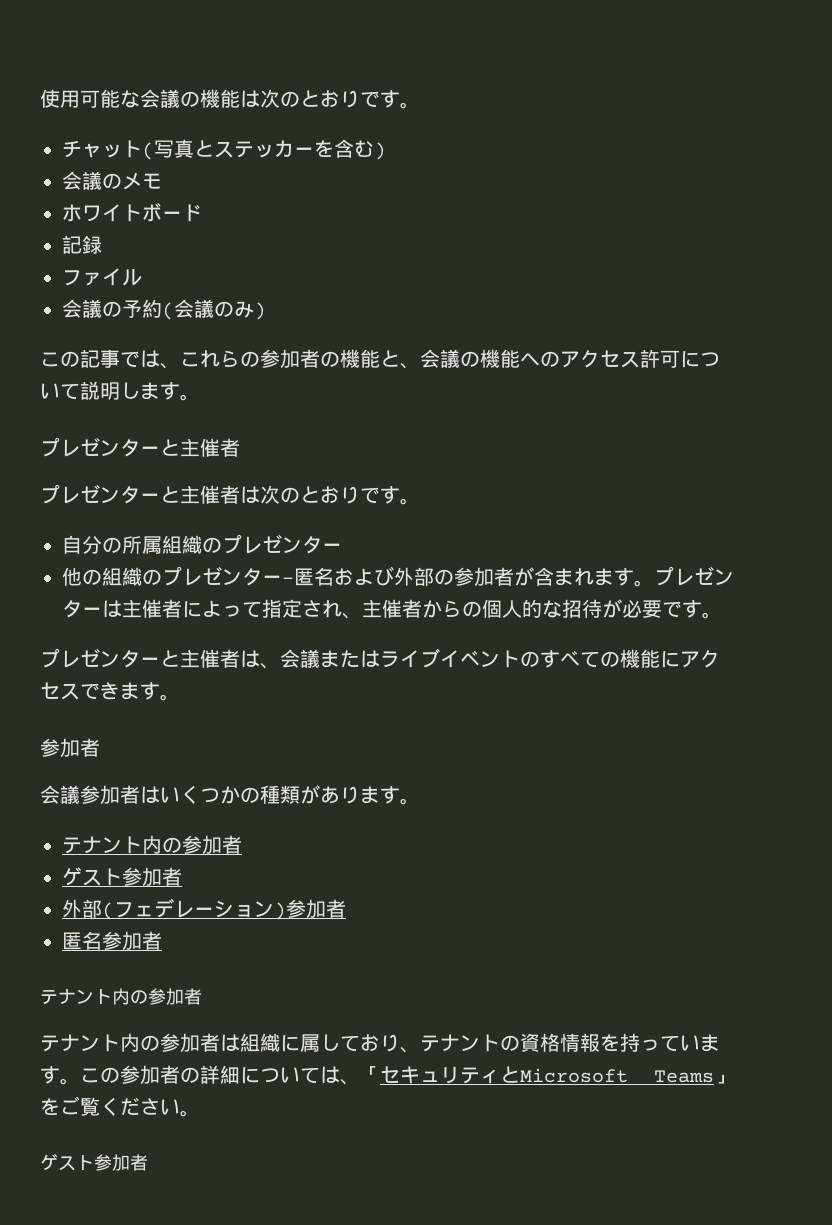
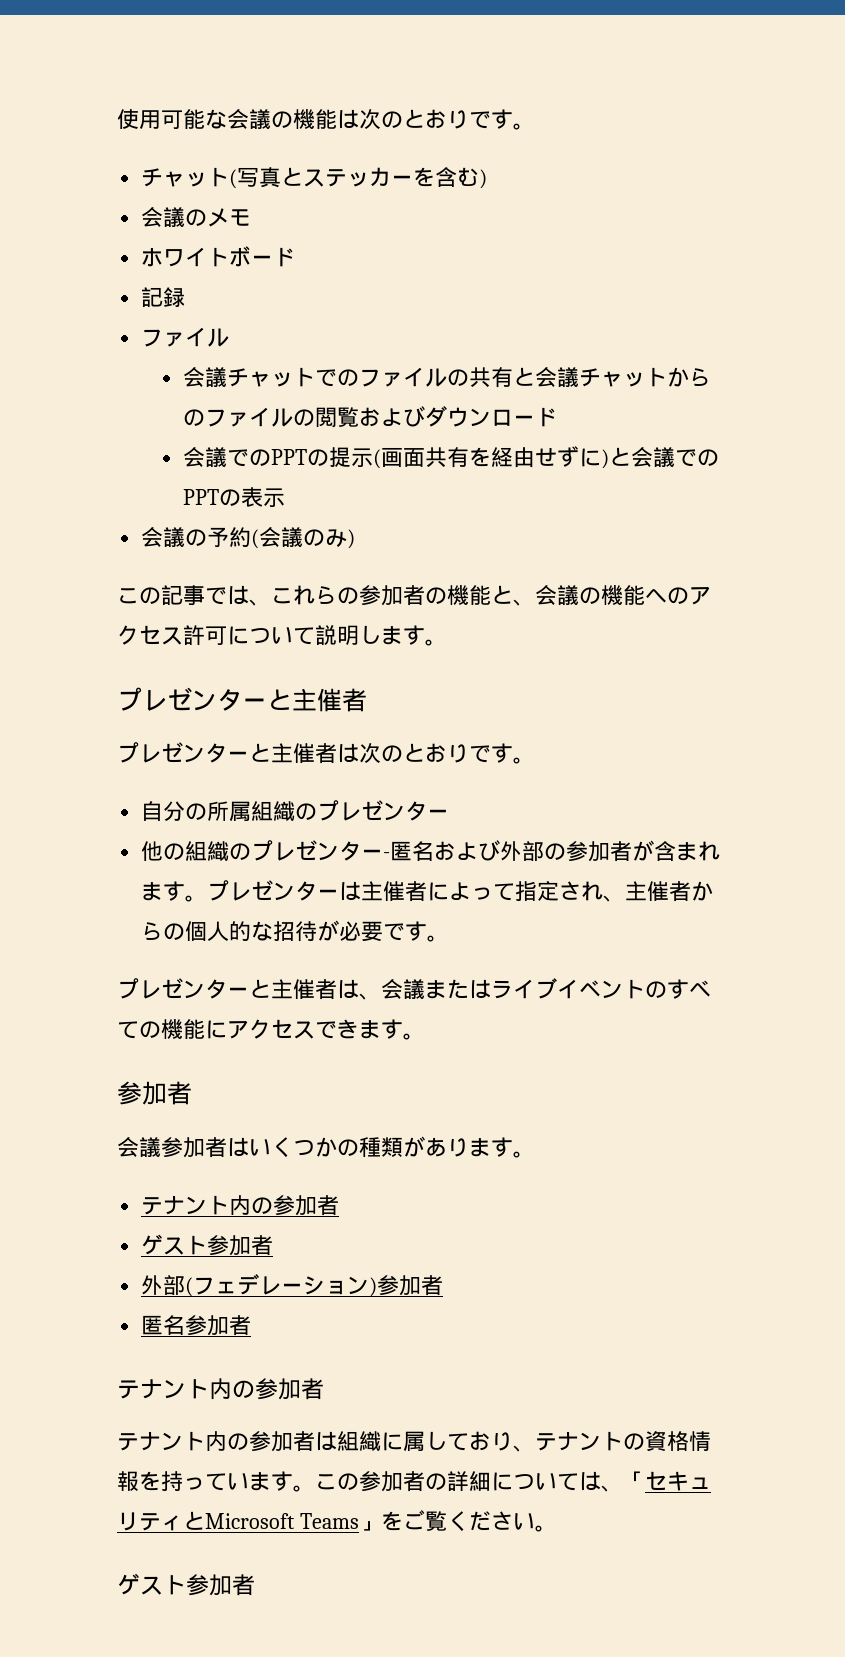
+ 会議チャットでのファイルの共有と会議チャットからのファイルの閲覧およびダウンロード
+ 会議でのPPTの提示(画面共有を経由せずに)と会議でのPPTの表示

